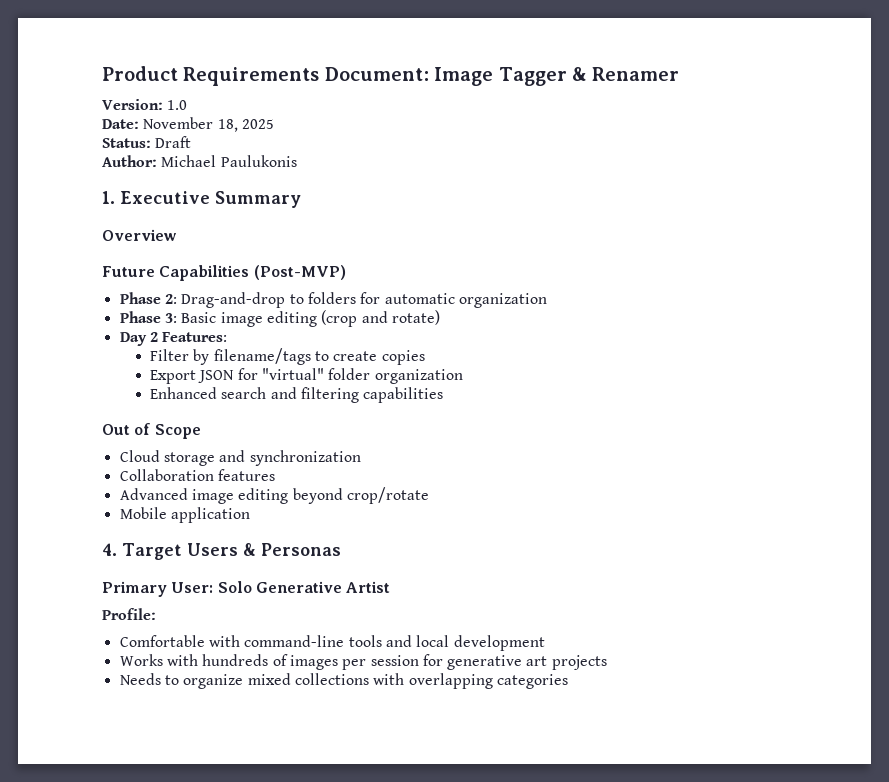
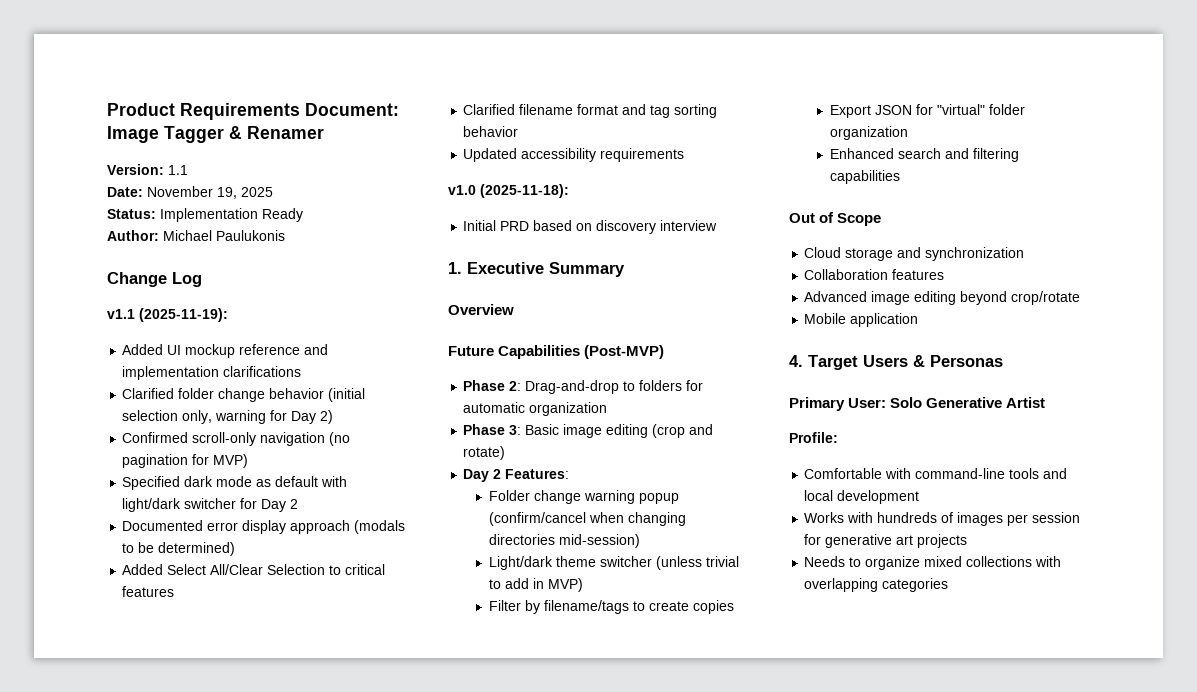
- Version: 1.0
+ Version: 1.1
- Date: November 18, 2025
+ Date: November 19, 2025
- Status: Draft
+ Status: Implementation Ready
+ Change Log
+ v1.1 (2025-11-19):
+ Added UI mockup reference and implementation clarifications
+ Clarified folder change behavior (initial selection only, warning for Day 2)
+ Confirmed scroll-only navigation (no pagination for MVP)
+ Specified dark mode as default with light/dark switcher for Day 2
+ Documented error display approach (modals to be determined)
+ Added Select All/Clear Selection to critical features
+ Clarified filename format and tag sorting behavior
+ Updated accessibility requirements
+ v1.0 (2025-11-18):
+ Initial PRD based on discovery interview
+ Folder change warning popup (confirm/cancel when changing directories mid-session)
+ Light/dark theme switcher (unless trivial to add in MVP)

